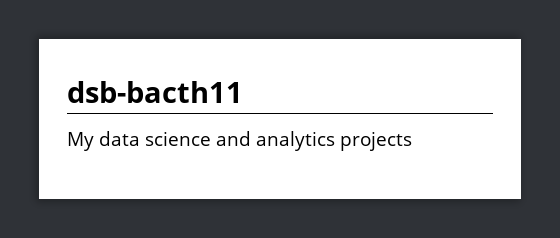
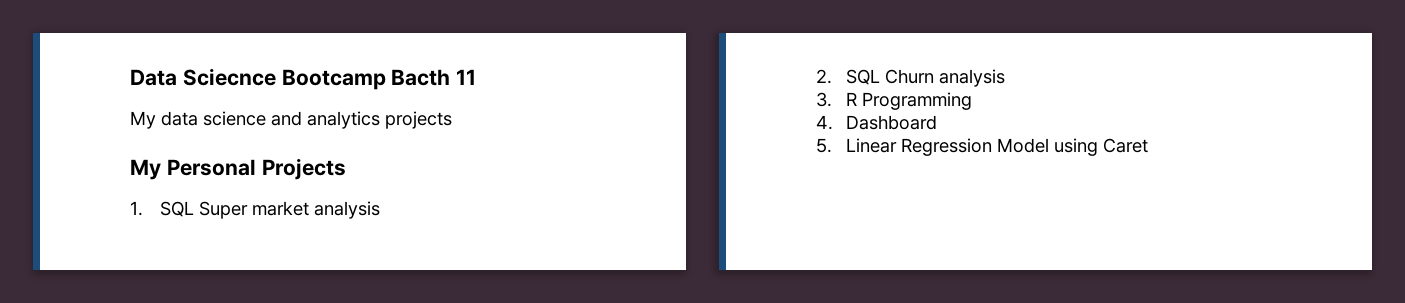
- dsb-bacth11
+ Data Sciecnce Bootcamp Bacth 11
+ My Personal Projects
+ 1. SQL Super market analysis
+ 2. SQL Churn analysis
+ 3. R Programming
+ 4. Dashboard
+ 5. Linear Regression Model using Caret

